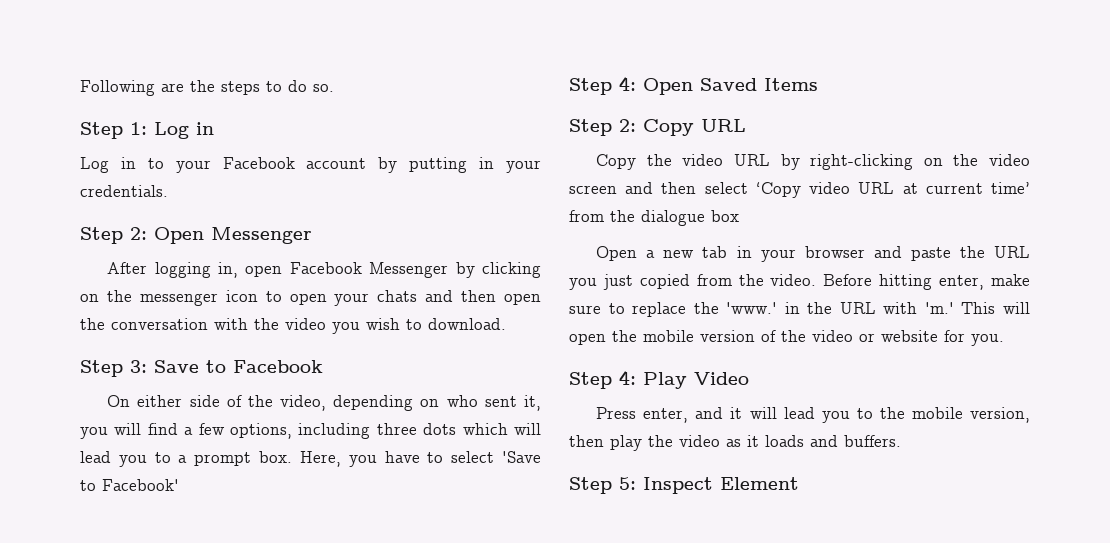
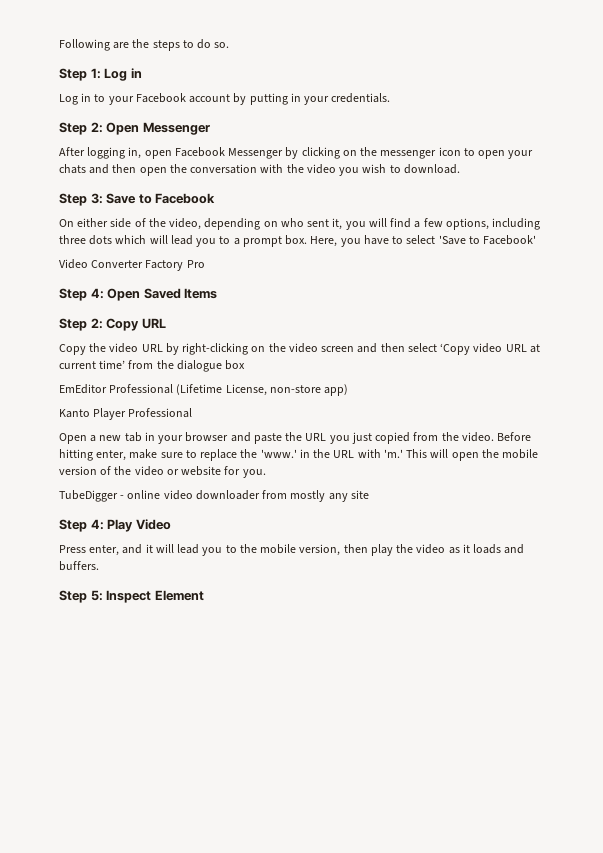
+ Video Converter Factory Pro
+ EmEditor Professional (Lifetime License, non-store app)
+ Kanto Player Professional
+ TubeDigger - online video downloader from mostly any site

